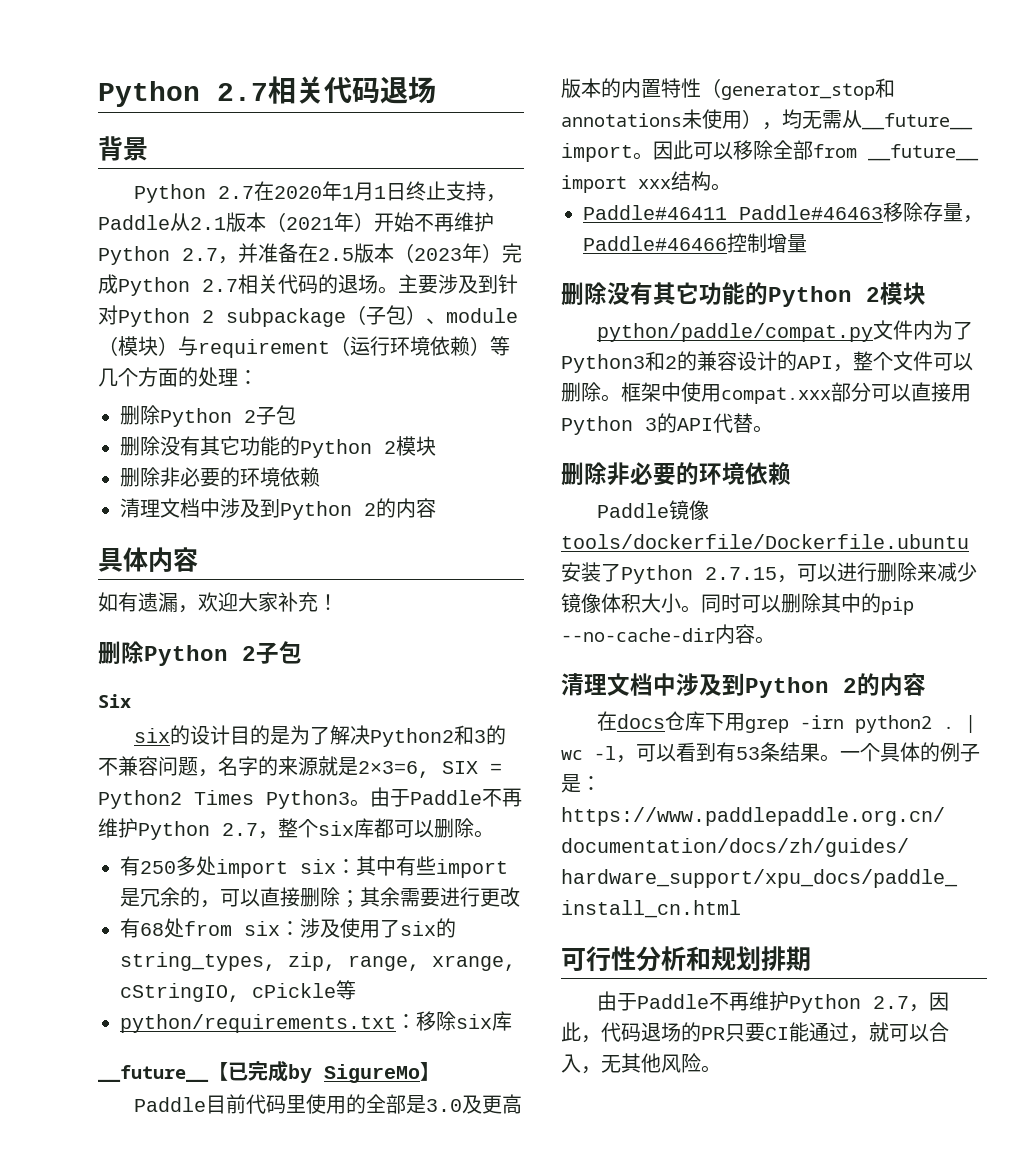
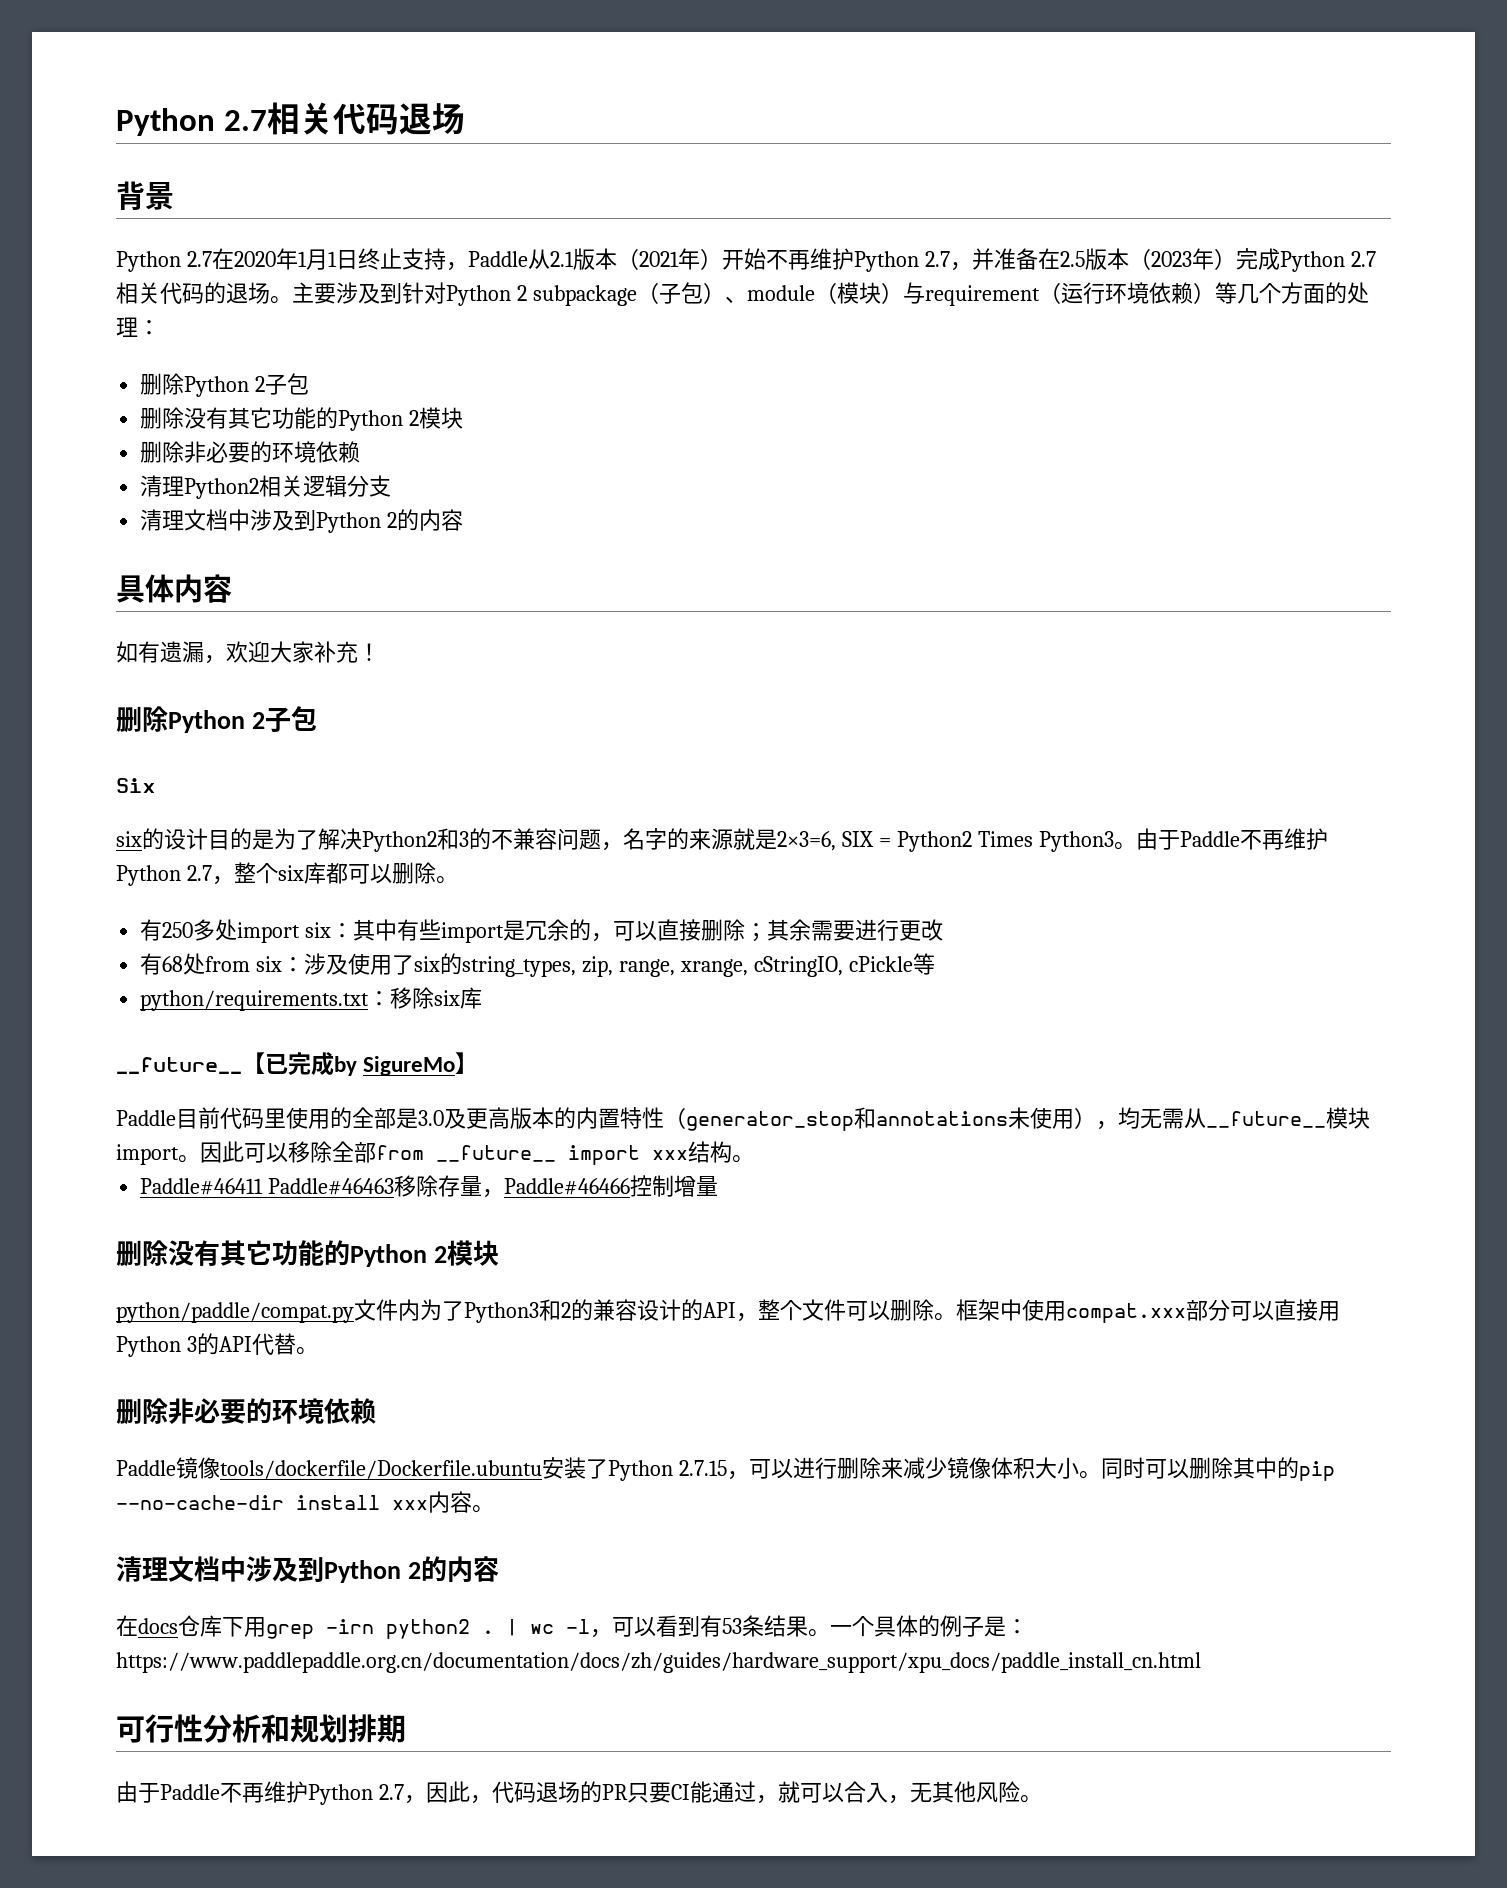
+ 清理Python2相关逻辑分支
- Paddle目前代码里使用的全部是3.0及更高版本的内置特性（generator_stop和annotations未使用），均无需从__future__ import。
+ Paddle目前代码里使用的全部是3.0及更高版本的内置特性（generator_stop和annotations未使用），均无需从__future__模块import。
- 同时可以删除其中的pip --no-cache-dir内容。
+ 同时可以删除其中的pip --no-cache-dir install xxx内容。

